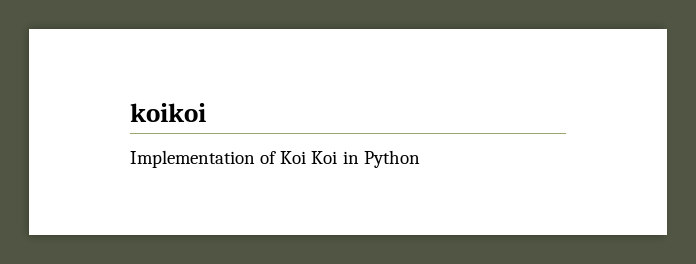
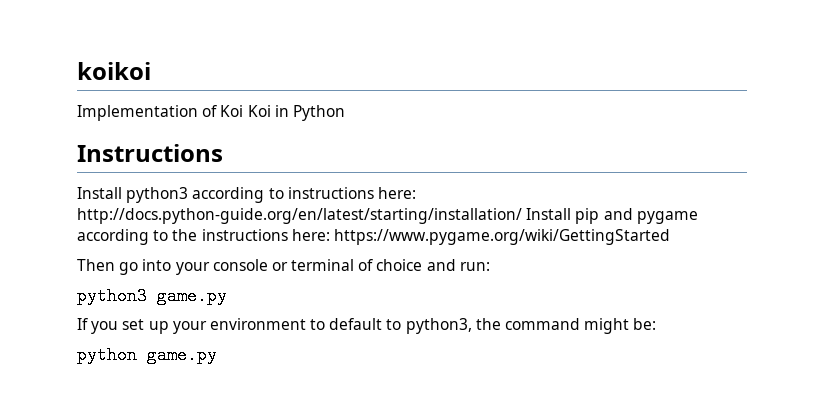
+ Instructions
+ Install python3 according to instructions here: http://docs.python-guide.org/en/latest/starting/installation/ Install pip and pygame according to the instructions here: https://www.pygame.org/wiki/GettingStarted
+ Then go into your console or terminal of choice and run:
+ python3 game.py
+ If you set up your environment to default to python3, the command might be:
+ python game.py

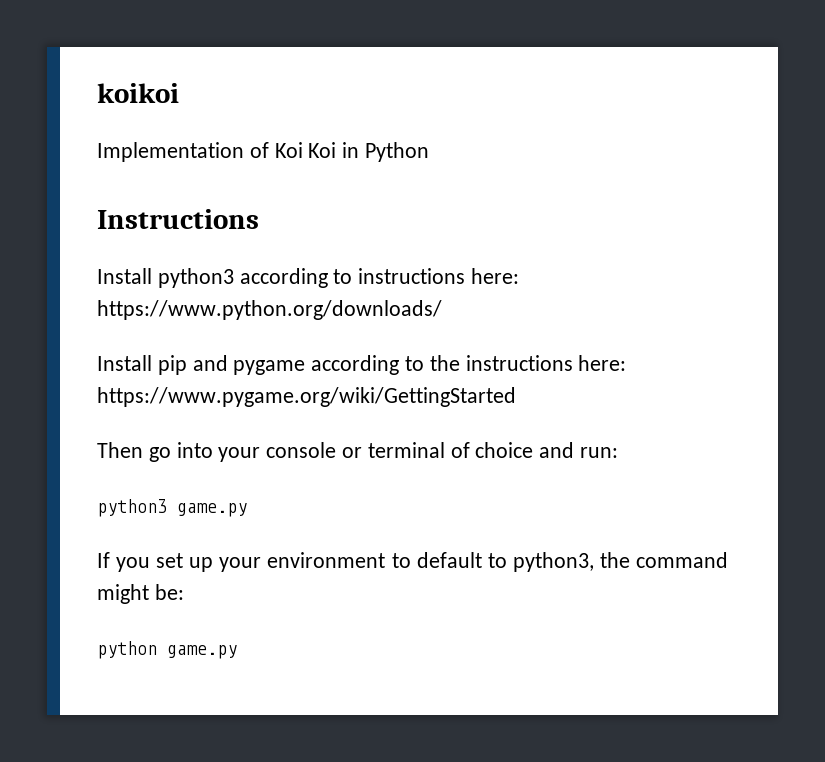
- Install python3 according to instructions here: http://docs.python-guide.org/en/latest/starting/installation/ Install pip and pygame according to the instructions here: https://www.pygame.org/wiki/GettingStarted
+ Install python3 according to instructions here: https://www.python.org/downloads/
+ Install pip and pygame according to the instructions here: https://www.pygame.org/wiki/GettingStarted

